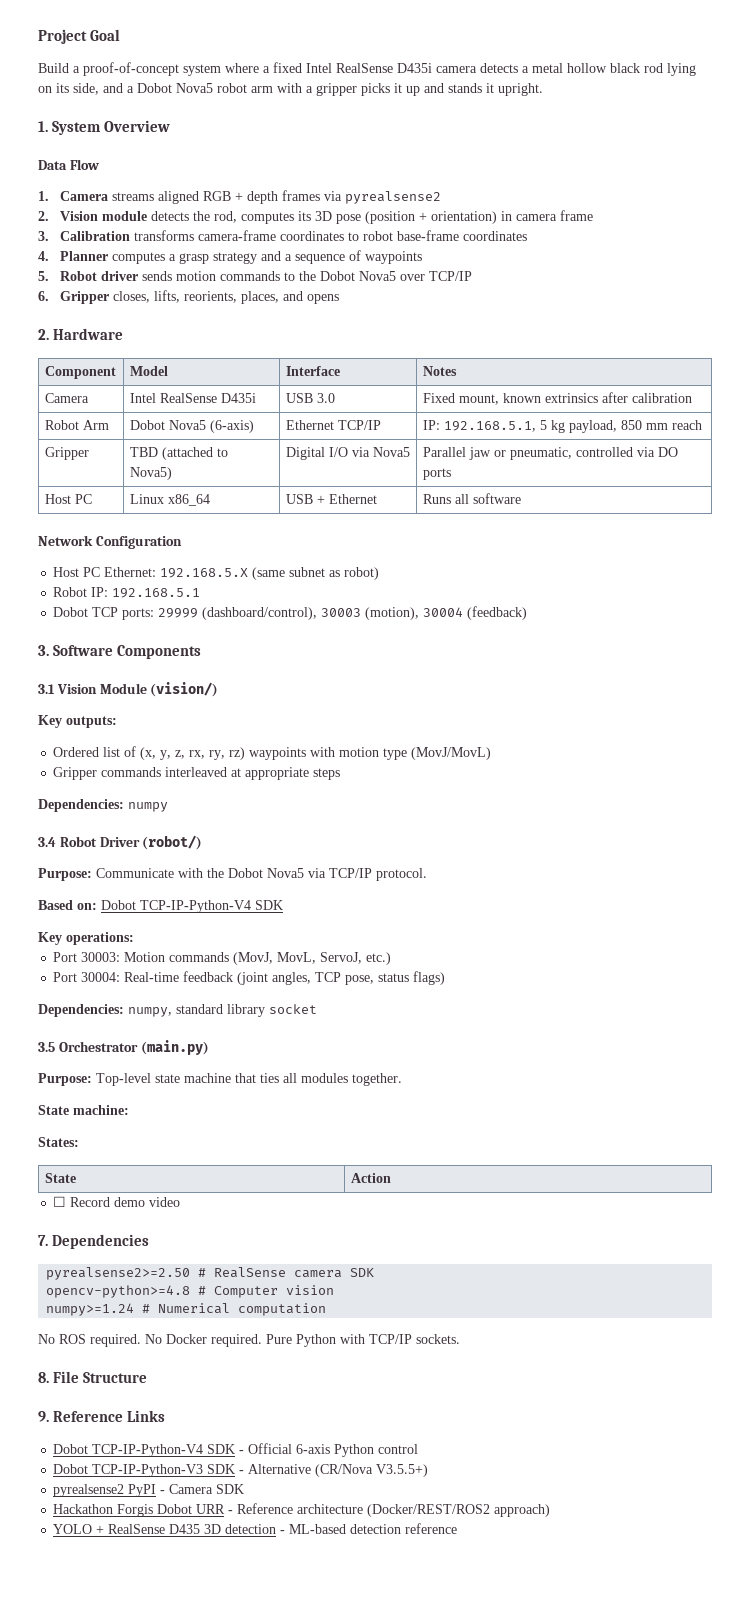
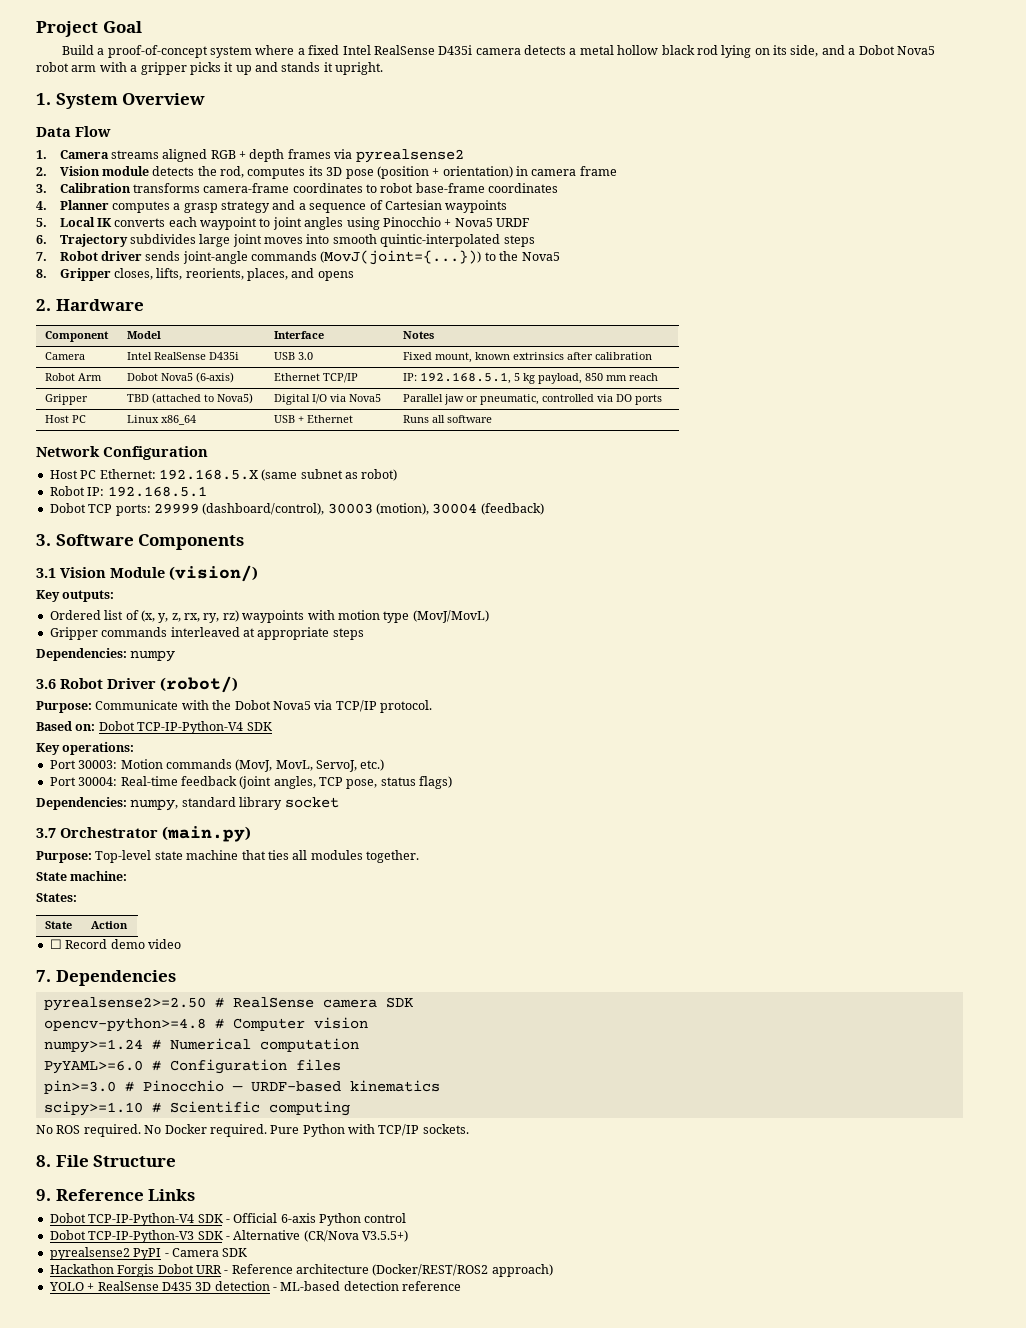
- 4. Planner computes a grasp strategy and a sequence of waypoints
+ 4. Planner computes a grasp strategy and a sequence of Cartesian waypoints
- 5. Robot driver sends motion commands to the Dobot Nova5 over TCP/IP
- 6. Gripper closes, lifts, reorients, places, and opens
+ 5. Local IK converts each waypoint to joint angles using Pinocchio + Nova5 URDF
+ 6. Trajectory subdivides large joint moves into smooth quintic-interpolated steps
+ 7. Robot driver sends joint-angle commands (MovJ(joint={...})) to the Nova5
+ 8. Gripper closes, lifts, reorients, places, and opens
- 3.4 Robot Driver (robot/)
+ 3.6 Robot Driver (robot/)
- 3.5 Orchestrator (main.py)
+ 3.7 Orchestrator (main.py)
+ PyYAML>=6.0 # Configuration files
+ pin>=3.0 # Pinocchio — URDF-based kinematics
+ scipy>=1.10 # Scientific computing

